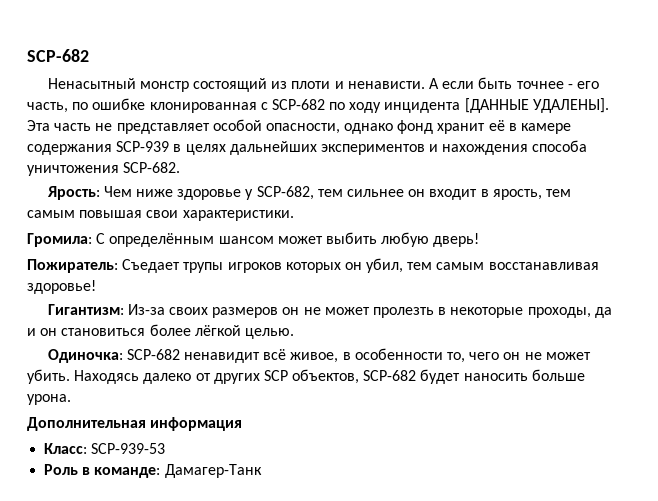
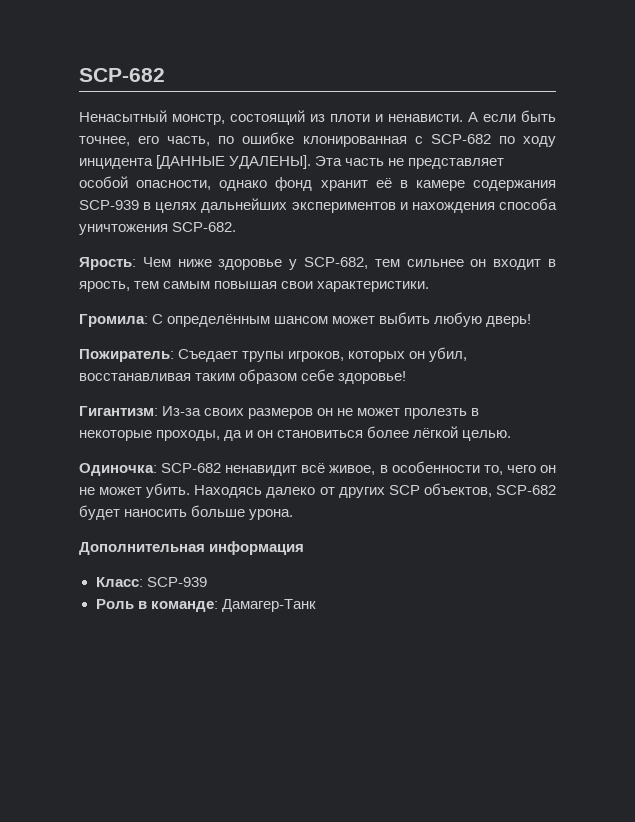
- Ненасытный монстр состоящий из плоти и ненависти.
+ Ненасытный монстр, состоящий из плоти и ненависти.
- А если быть точнее - его часть, по ошибке клонированная с SCP-682 по ходу инцидента [ДАННЫЕ УДАЛЕНЫ].
+ А если быть точнее, его часть, по ошибке клонированная с SCP-682 по ходу инцидента [ДАННЫЕ УДАЛЕНЫ].
- Пожиратель: Съедает трупы игроков которых он убил, тем самым восстанавливая здоровье!
+ Пожиратель: Съедает трупы игроков, которых он убил, восстанавливая таким образом себе здоровье!
- Класc: SCP-939-53
+ Класc: SCP-939

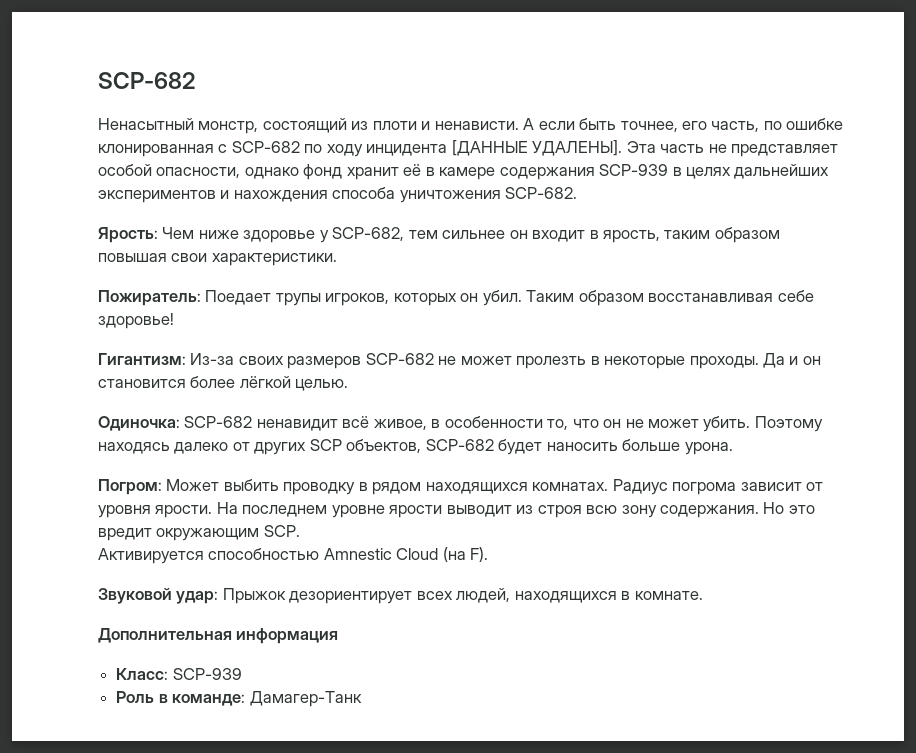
- Ярость: Чем ниже здоровье у SCP-682, тем сильнее он входит в ярость, тем самым повышая свои характеристики.
+ Ярость: Чем ниже здоровье у SCP-682, тем сильнее он входит в ярость, таким образом повышая свои характеристики.
- Громила: С определённым шансом может выбить любую дверь!
- Пожиратель: Съедает трупы игроков, которых он убил, восстанавливая таким образом себе здоровье!
+ Пожиратель: Поедает трупы игроков, которых он убил. Таким образом восстанавливая себе здоровье!
- Гигантизм: Из-за своих размеров он не может пролезть в некоторые проходы, да и он становиться более лёгкой целью.
+ Гигантизм: Из-за своих размеров SCP-682 не может пролезть в некоторые проходы. Да и он становится более лёгкой целью.
- Одиночка: SCP-682 ненавидит всё живое, в особенности то, чего он не может убить.
+ Одиночка: SCP-682 ненавидит всё живое, в особенности то, что он не может убить.
- Находясь далеко от других SCP объектов, SCP-682 будет наносить больше урона.
+ Поэтому находясь далеко от других SCP объектов, SCP-682 будет наносить больше урона.
+ Погром: Может выбить проводку в рядом находящихся комнатах. Радиус погрома зависит от уровня ярости. На последнем уровне ярости выводит из строя всю зону содержания. Но это вредит окружающим SCP.
+ Активируется способностью Amnestic Cloud (на F).
+ Звуковой удар: Прыжок дезориентирует всех людей, находящихся в комнате.

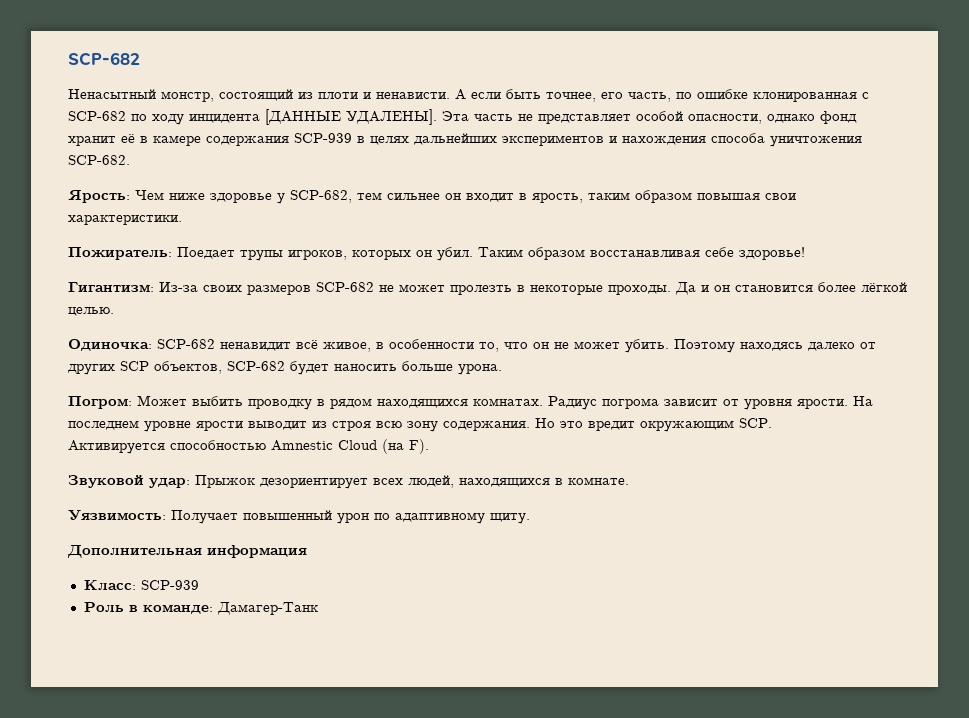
+ Уязвимость: Получает повышенный урон по адаптивному щиту.

